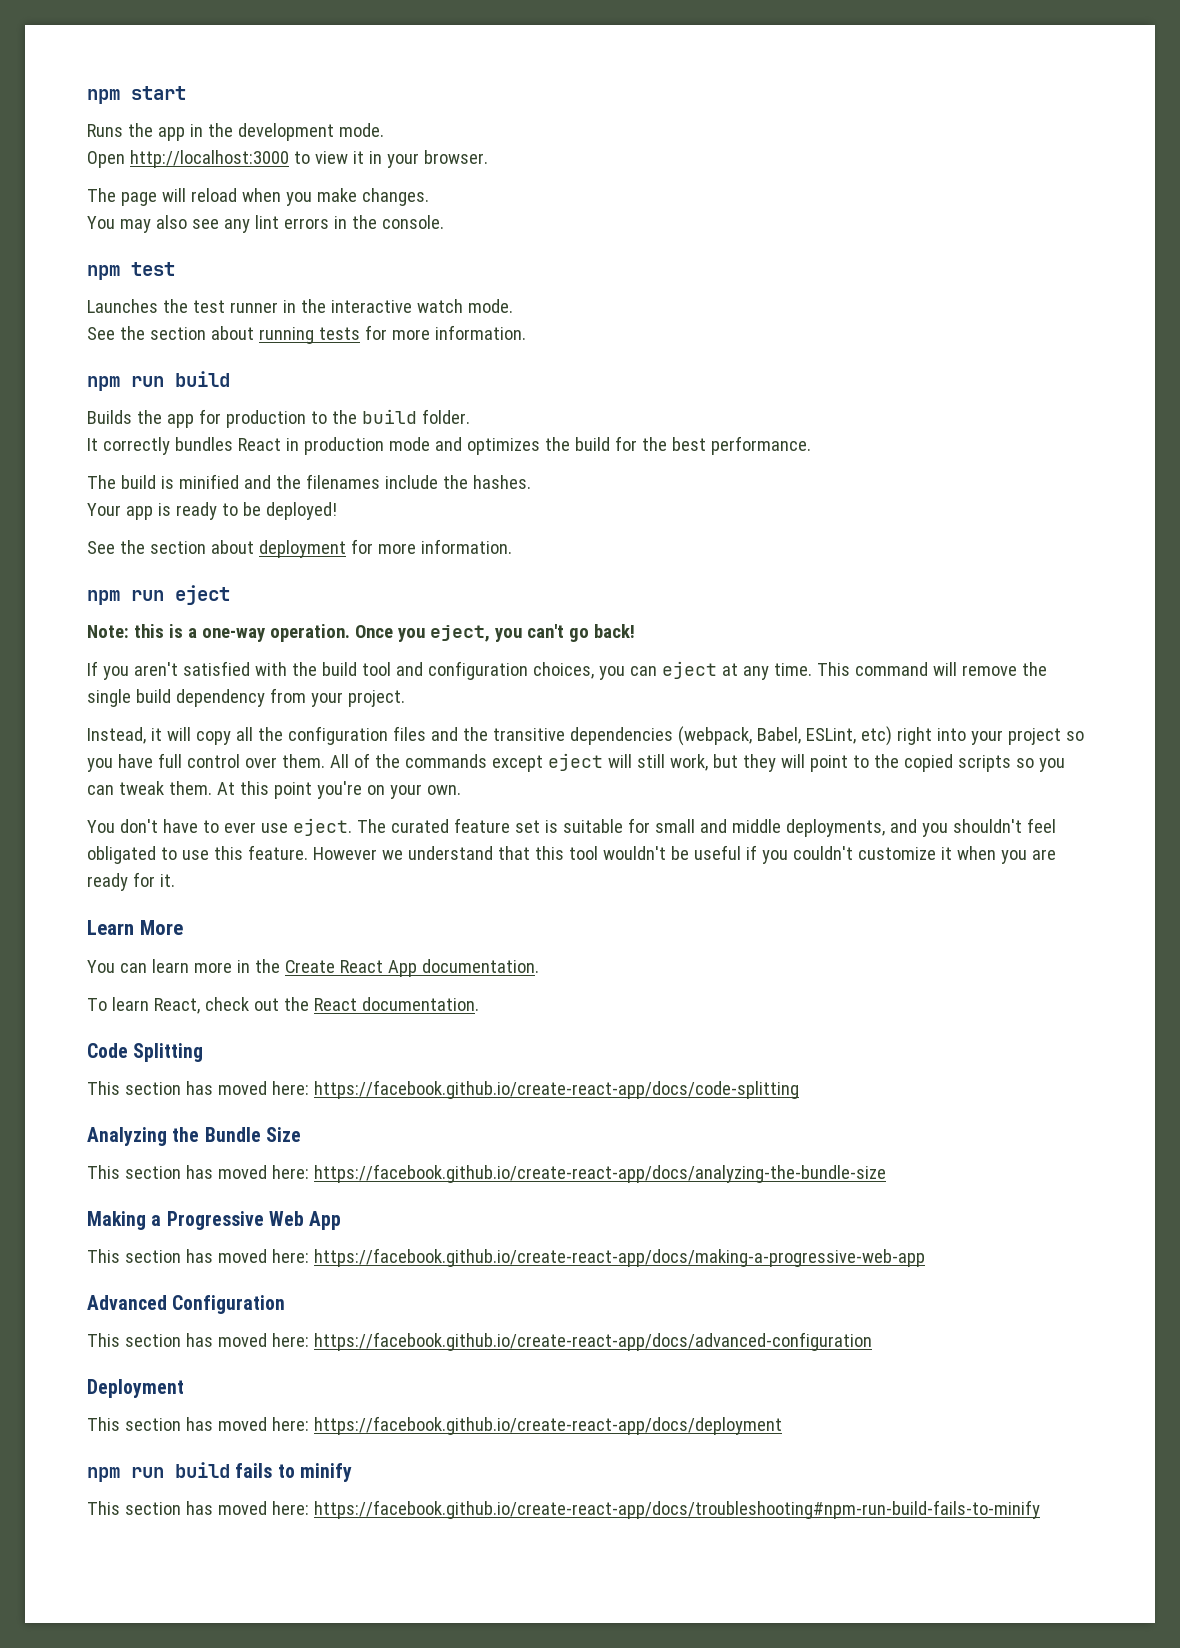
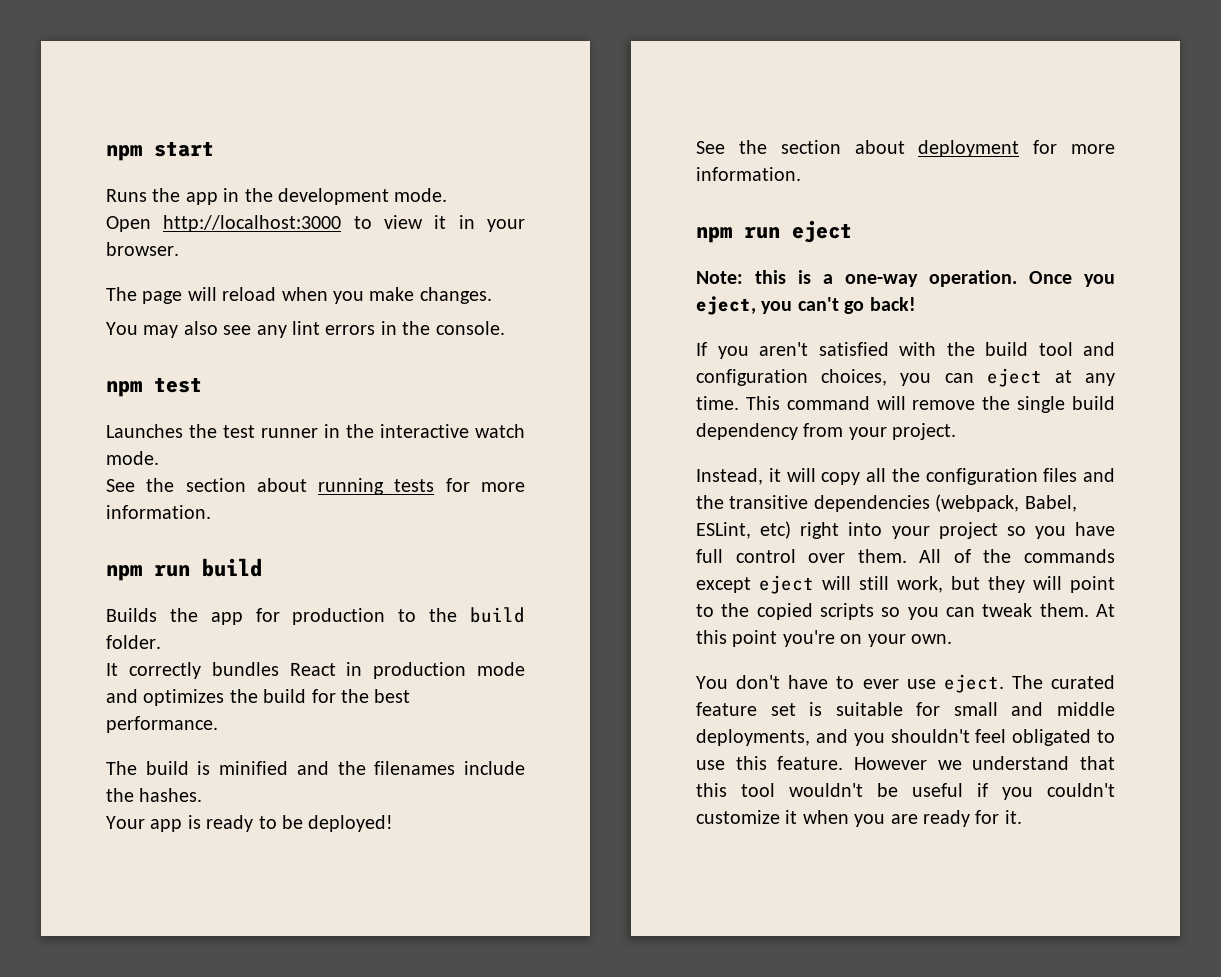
- Learn More
- You can learn more in the Create React App documentation.
- To learn React, check out the React documentation.
- Code Splitting
- This section has moved here: https://facebook.github.io/create-react-app/docs/code-splitting
- Analyzing the Bundle Size
- This section has moved here: https://facebook.github.io/create-react-app/docs/analyzing-the-bundle-size
- Making a Progressive Web App
- This section has moved here: https://facebook.github.io/create-react-app/docs/making-a-progressive-web-app
- Advanced Configuration
- This section has moved here: https://facebook.github.io/create-react-app/docs/advanced-configuration
- Deployment
- This section has moved here: https://facebook.github.io/create-react-app/docs/deployment
- npm run build fails to minify
- This section has moved here: https://facebook.github.io/create-react-app/docs/troubleshooting#npm-run-build-fails-to-minify

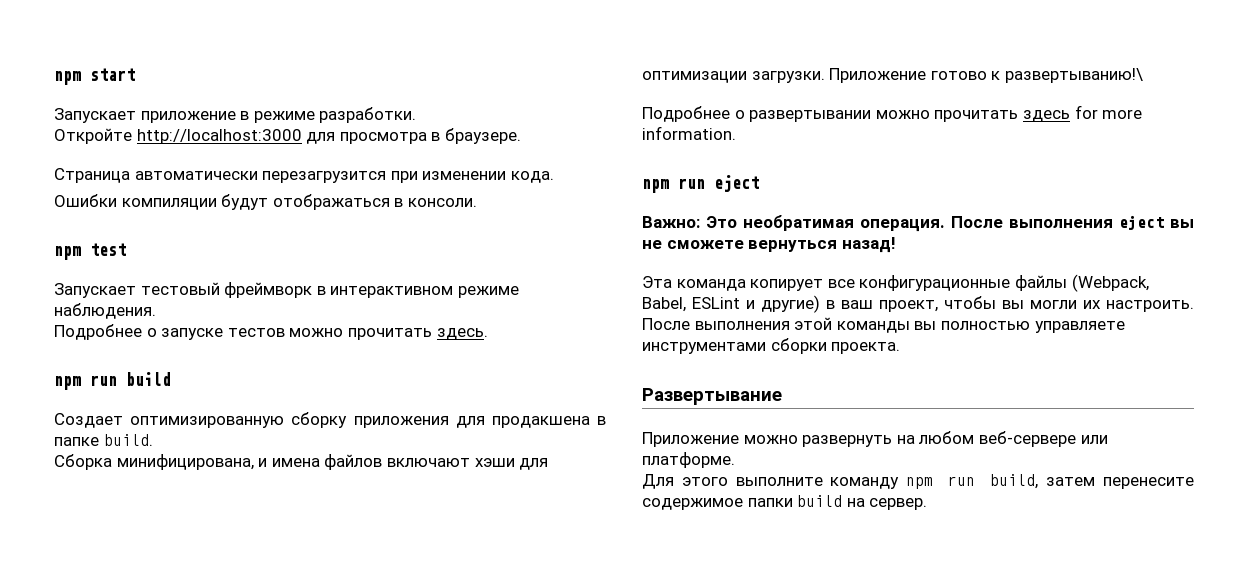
- Runs the app in the development mode.
- Open http://localhost:3000 to view it in your browser.
- The page will reload when you make changes.
- You may also see any lint errors in the console.
+ Запускает приложение в режиме разработки.
+ Откройте http://localhost:3000 для просмотра в браузере.
+ Страница автоматически перезагрузится при изменении кода.
+ Ошибки компиляции будут отображаться в консоли.
  npm test
- Launches the test runner in the interactive watch mode.
- See the section about running tests for more information.
+ Запускает тестовый фреймворк в интерактивном режиме наблюдения.
+ Подробнее о запуске тестов можно прочитать здесь.
  npm run build
- Builds the app for production to the build folder.
- It correctly bundles React in production mode and optimizes the build for the best performance.
- The build is minified and the filenames include the hashes.
- Your app is ready to be deployed!
- See the section about deployment for more information.
+ Создает оптимизированную сборку приложения для продакшена в папке build.
+ Сборка минифицирована, и имена файлов включают хэши для оптимизации загрузки. Приложение готово к развертыванию!\
+ Подробнее о развертывании можно прочитать здесь for more information.
- Note: this is a one-way operation. Once you eject, you can't go back!
- If you aren't satisfied with the build tool and configuration choices, you can eject at any time. This command will remove the single build dependency from your project.
- Instead, it will copy all the configuration files and the transitive dependencies (webpack, Babel, ESLint, etc) right into your project so you have full control over them. All of the commands except eject will still work, but they will point to the copied scripts so you can tweak them. At this point you're on your own.
- You don't have to ever use eject. The curated feature set is suitable for small and middle deployments, and you shouldn't feel obligated to use this feature. However we understand that this tool wouldn't be useful if you couldn't customize it when you are ready for it.
+ Важно: Это необратимая операция. После выполнения eject вы не сможете вернуться назад!
+ Эта команда копирует все конфигурационные файлы (Webpack, Babel, ESLint и другие) в ваш проект, чтобы вы могли их настроить. После выполнения этой команды вы полностью управляете инструментами сборки проекта.
+ Развертывание
+ Приложение можно развернуть на любом веб-сервере или платформе.
+ Для этого выполните команду npm run build, затем перенесите содержимое папки build на сервер.

